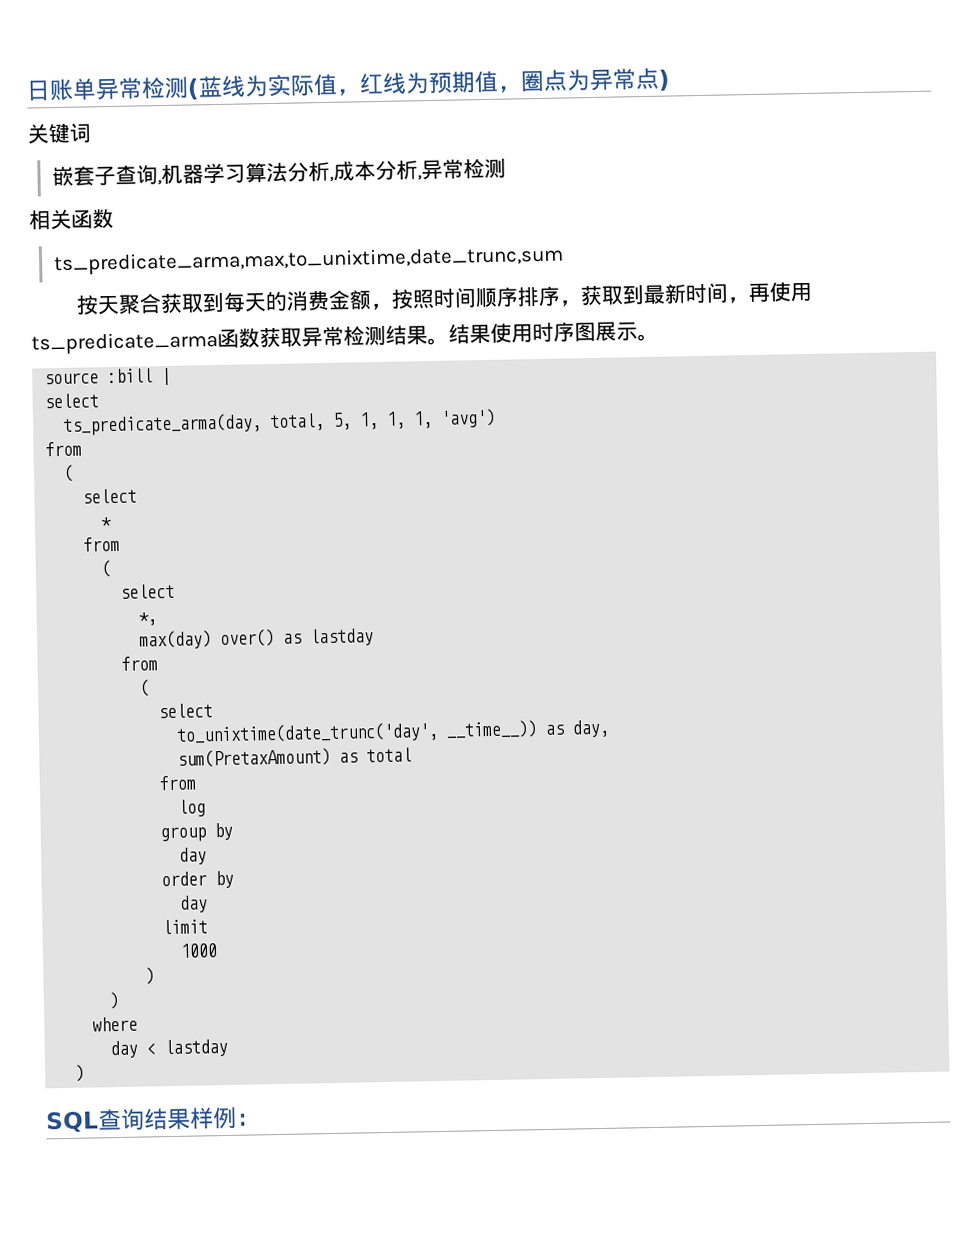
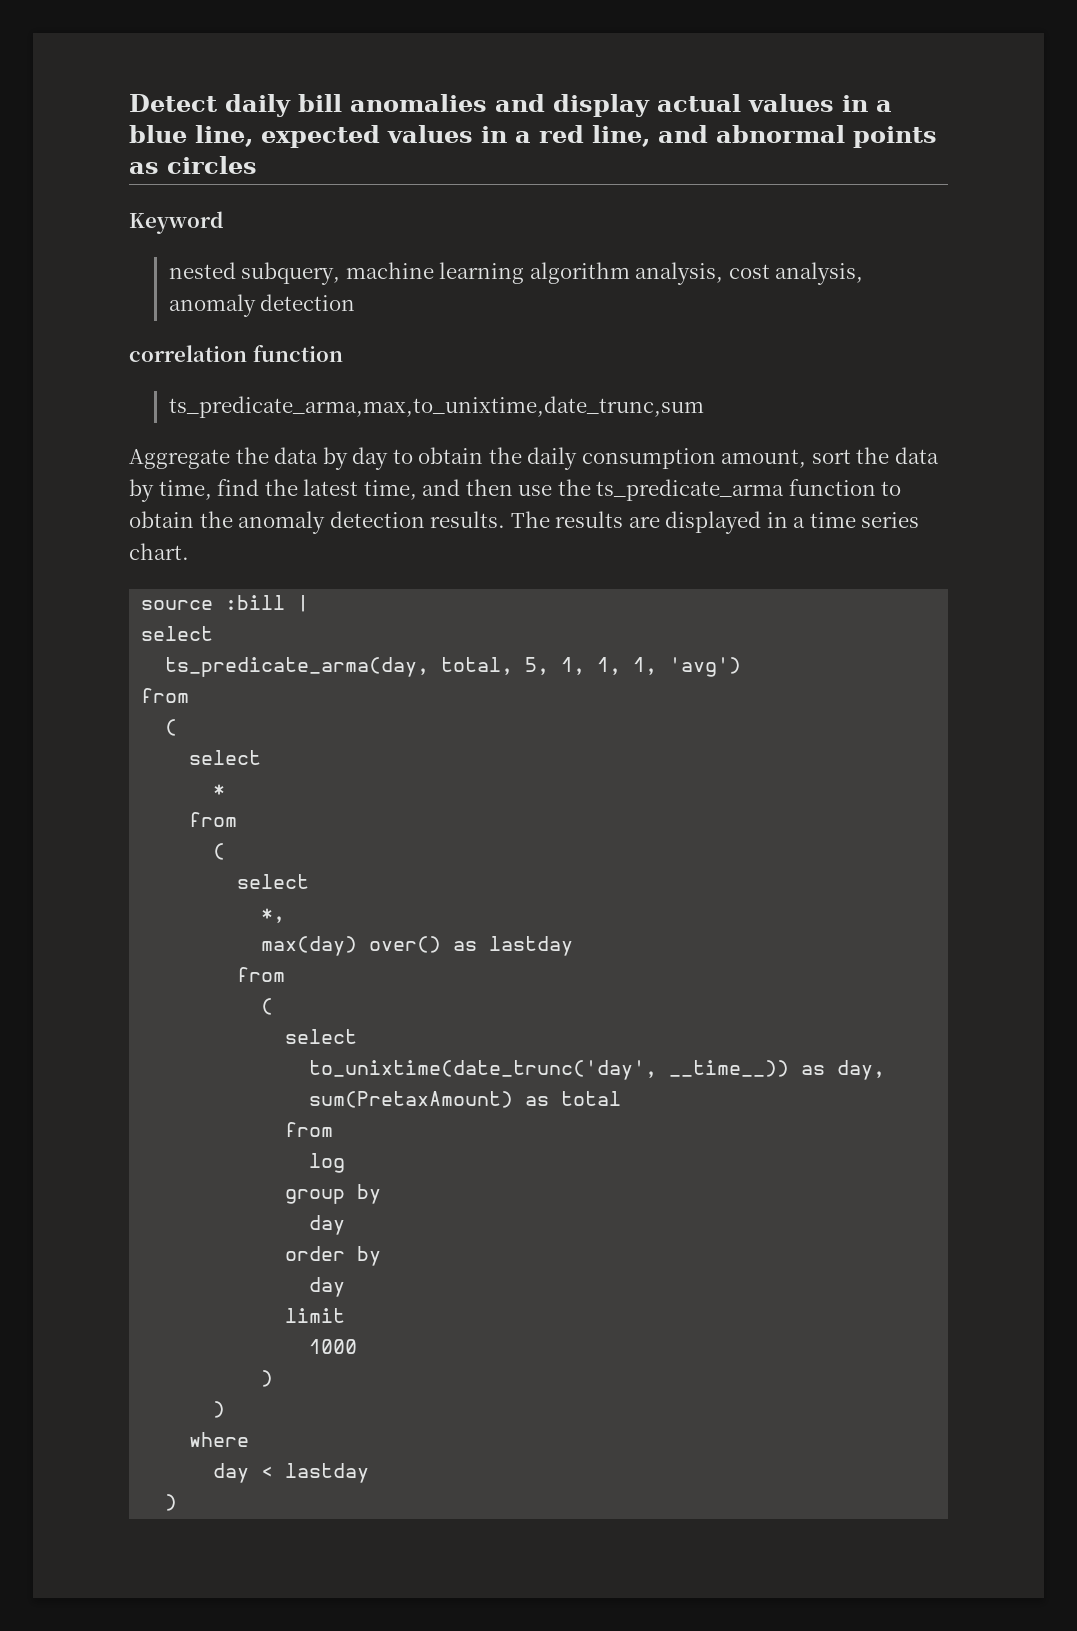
- 日账单异常检测(蓝线为实际值，红线为预期值，圈点为异常点)
- 关键词
- 嵌套子查询,机器学习算法分析,成本分析,异常检测
- 相关函数
+ Detect daily bill anomalies and display actual values in a blue line, expected values in a red line, and abnormal points as circles
+ Keyword
+ nested subquery, machine learning algorithm analysis, cost analysis, anomaly detection
+ correlation function
  ts_predicate_arma,max,to_unixtime,date_trunc,sum
- 按天聚合获取到每天的消费金额，按照时间顺序排序，获取到最新时间，再使用ts_predicate_arma函数获取异常检测结果。结果使用时序图展示。
+ Aggregate the data by day to obtain the daily consumption amount, sort the data by time, find the latest time, and then use the ts_predicate_arma function to obtain the anomaly detection results. The results are displayed in a time series chart.
- SQL查询结果样例：

